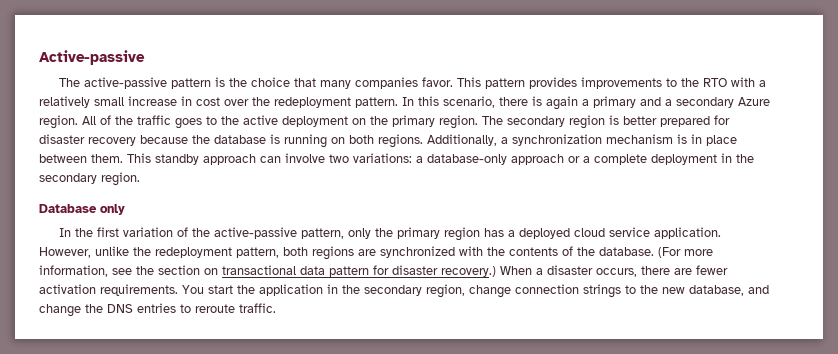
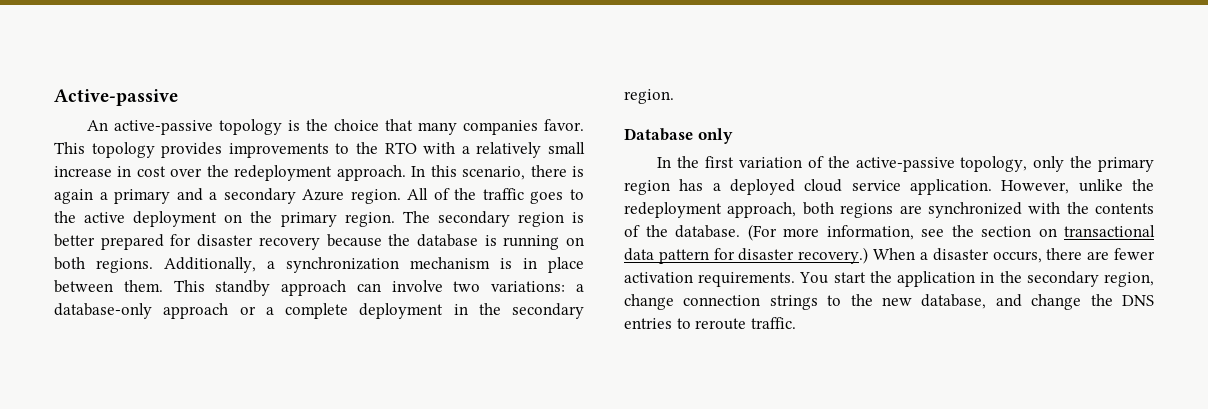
- The active-passive pattern is the choice that many companies favor.
+ An active-passive topology is the choice that many companies favor.
- This pattern provides improvements to the RTO with a relatively small increase in cost over the redeployment pattern.
+ This topology provides improvements to the RTO with a relatively small increase in cost over the redeployment approach.
- In the first variation of the active-passive pattern, only the primary region has a deployed cloud service application.
+ In the first variation of the active-passive topology, only the primary region has a deployed cloud service application.
- However, unlike the redeployment pattern, both regions are synchronized with the contents of the database.
+ However, unlike the redeployment approach, both regions are synchronized with the contents of the database.

